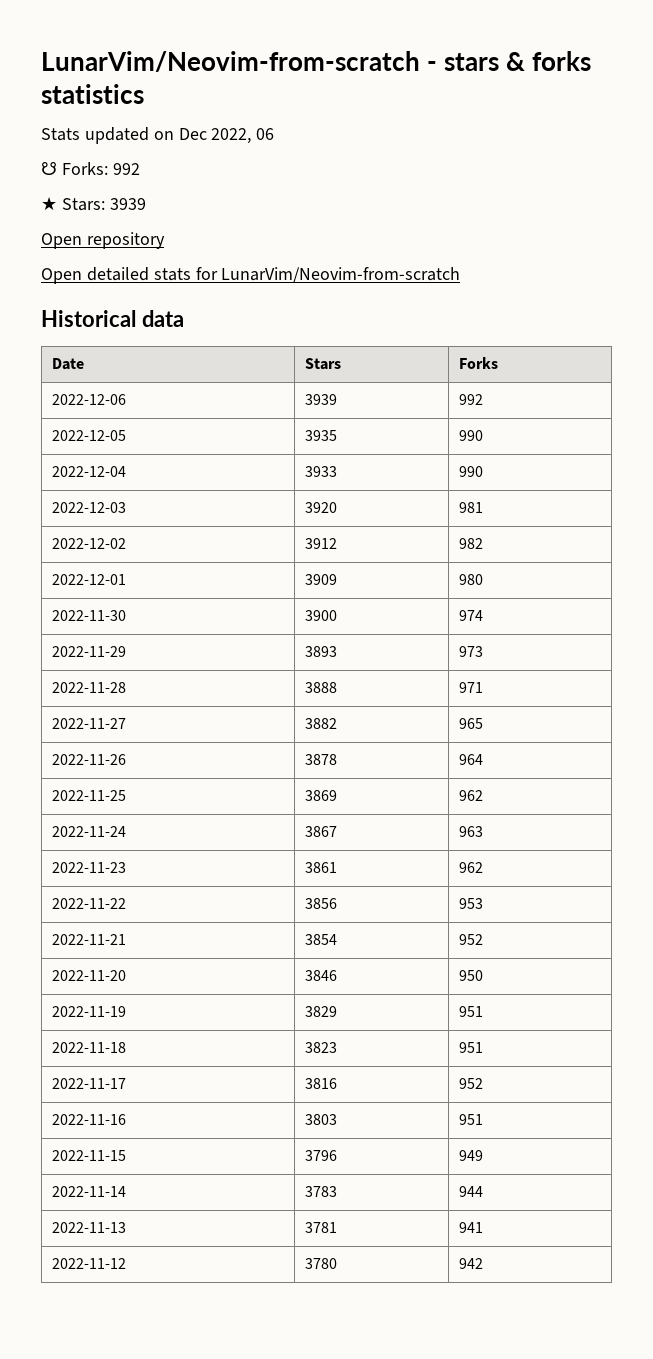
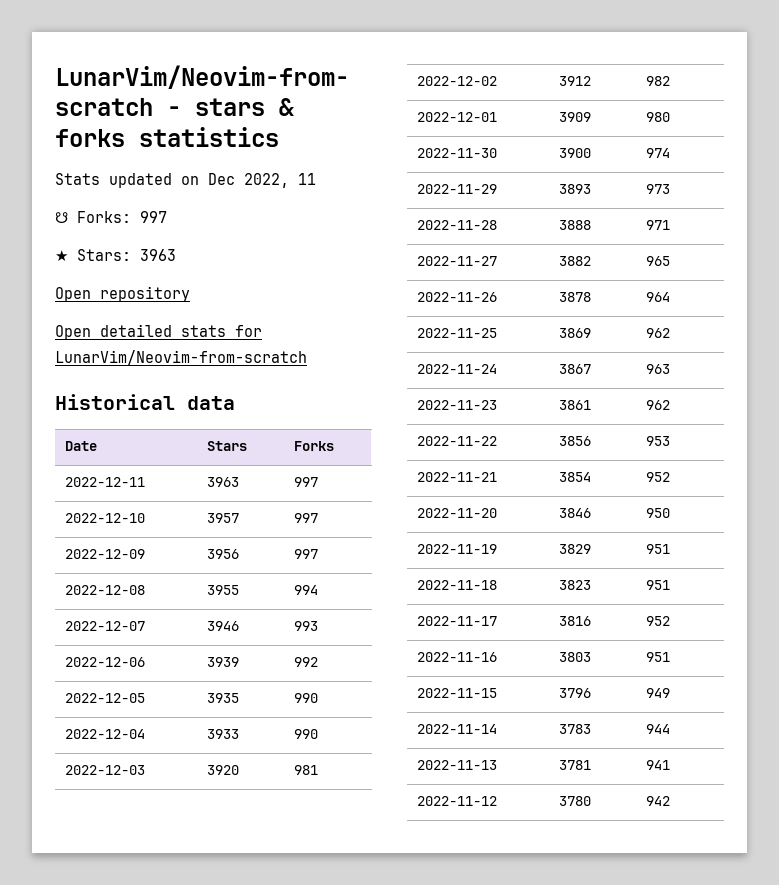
- Stats updated on Dec 2022, 06
+ Stats updated on Dec 2022, 11
- ☋ Forks: 992
+ ☋ Forks: 997
- ★ Stars: 3939
+ ★ Stars: 3963
+ 2022-12-11 | 3963 | 997
+ 2022-12-10 | 3957 | 997
+ 2022-12-09 | 3956 | 997
+ 2022-12-08 | 3955 | 994
+ 2022-12-07 | 3946 | 993

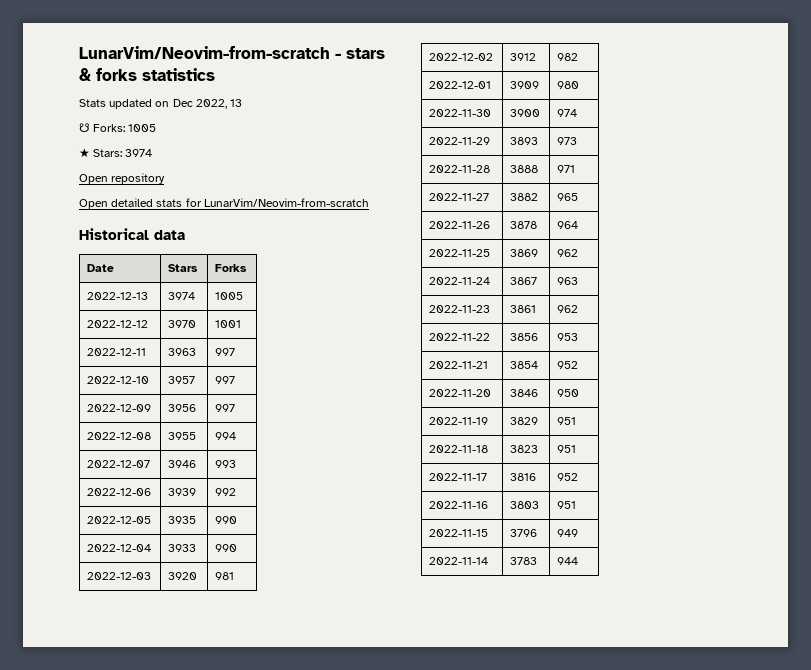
- Stats updated on Dec 2022, 11
+ Stats updated on Dec 2022, 13
- ☋ Forks: 997
+ ☋ Forks: 1005
- ★ Stars: 3963
+ ★ Stars: 3974
+ 2022-12-13 | 3974 | 1005
+ 2022-12-12 | 3970 | 1001
- 2022-11-13 | 3781 | 941
- 2022-11-12 | 3780 | 942

